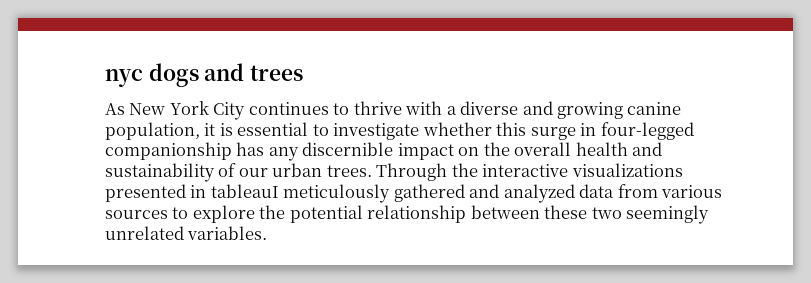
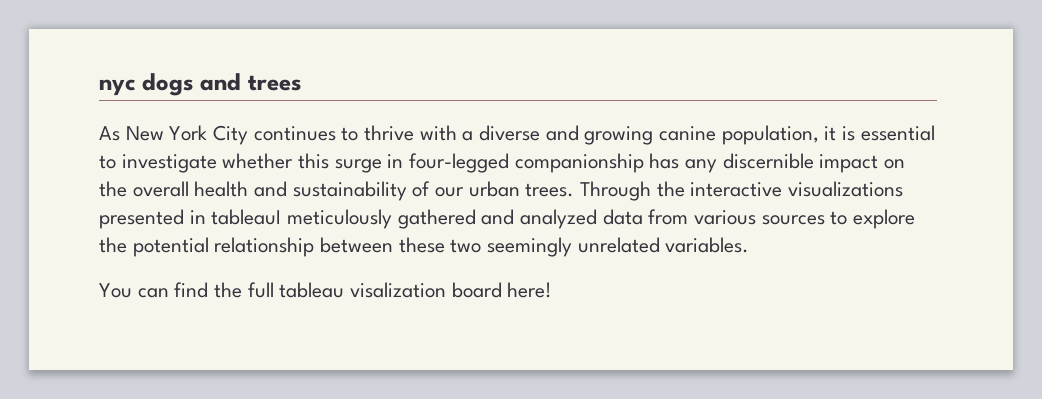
+ You can find the full tableau visalization board here!

